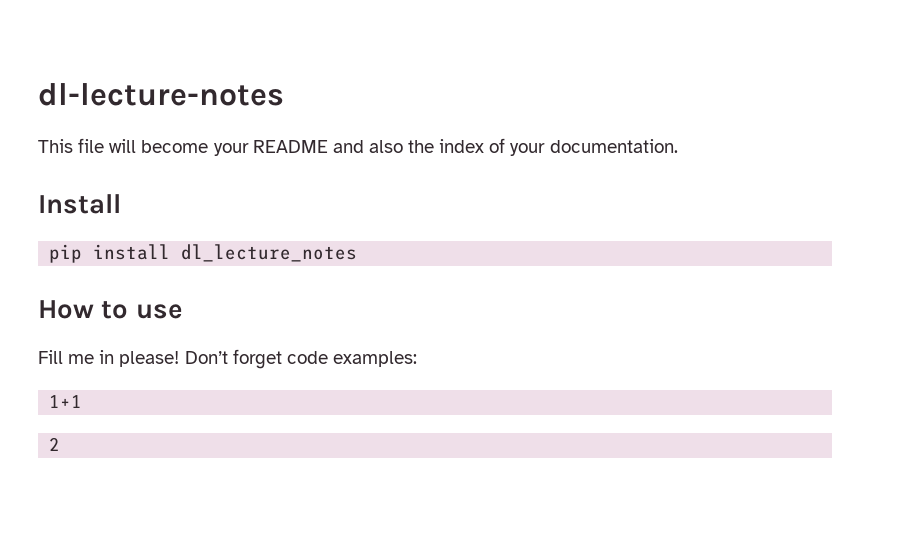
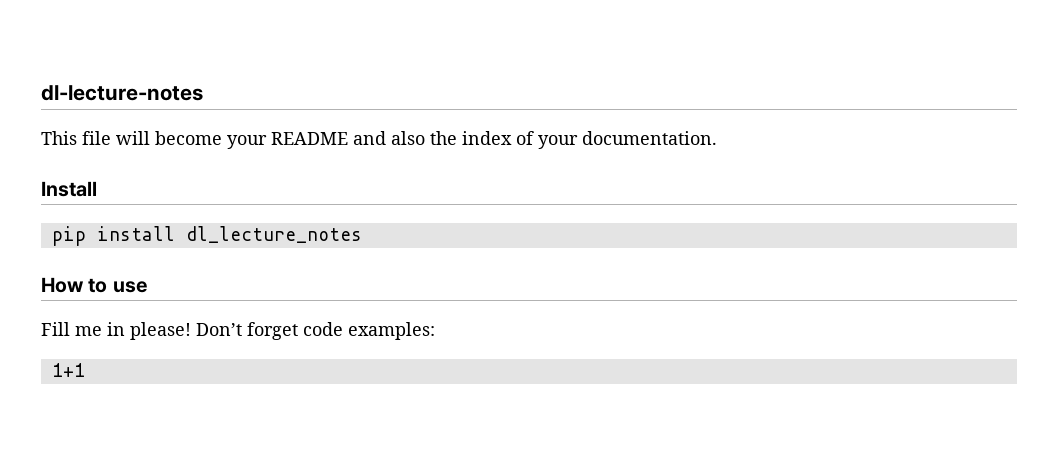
- 2

